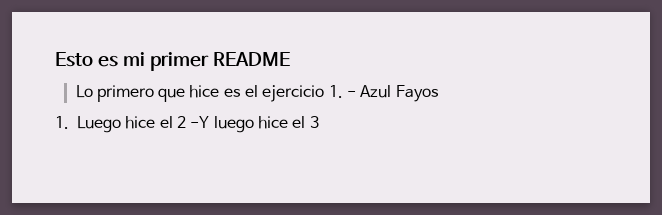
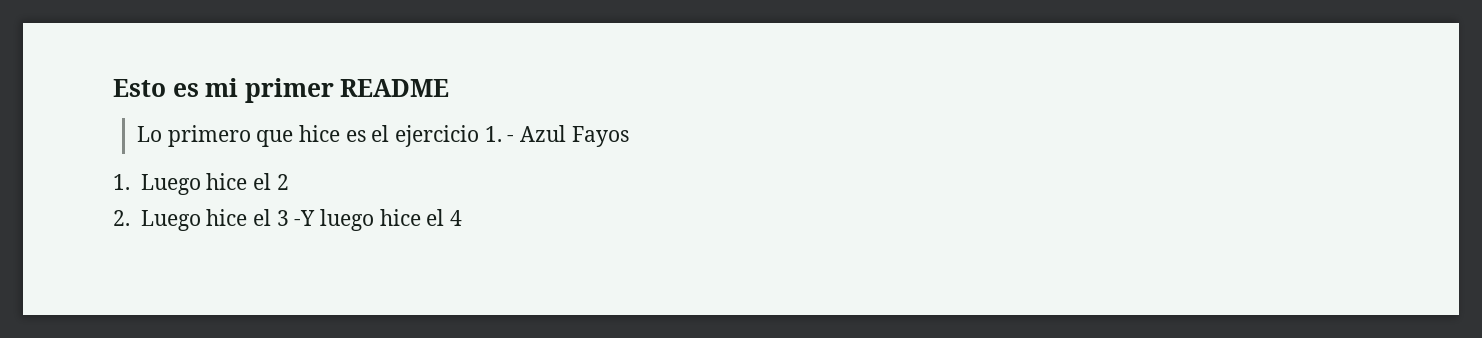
- 1. Luego hice el 2 -Y luego hice el 3
+ 1. Luego hice el 2
+ 2. Luego hice el 3 -Y luego hice el 4

